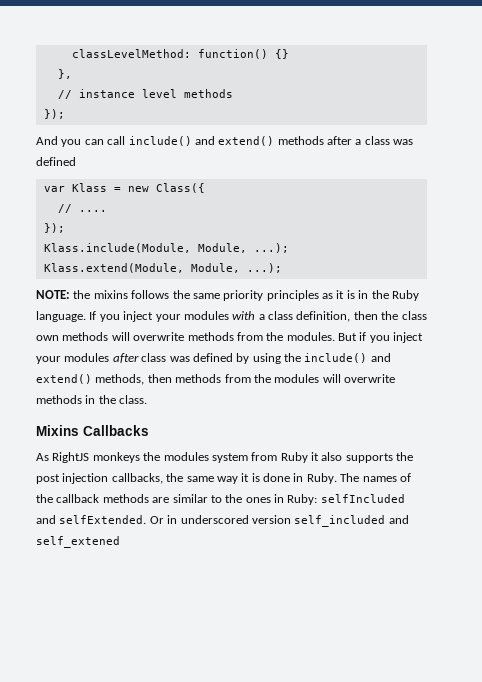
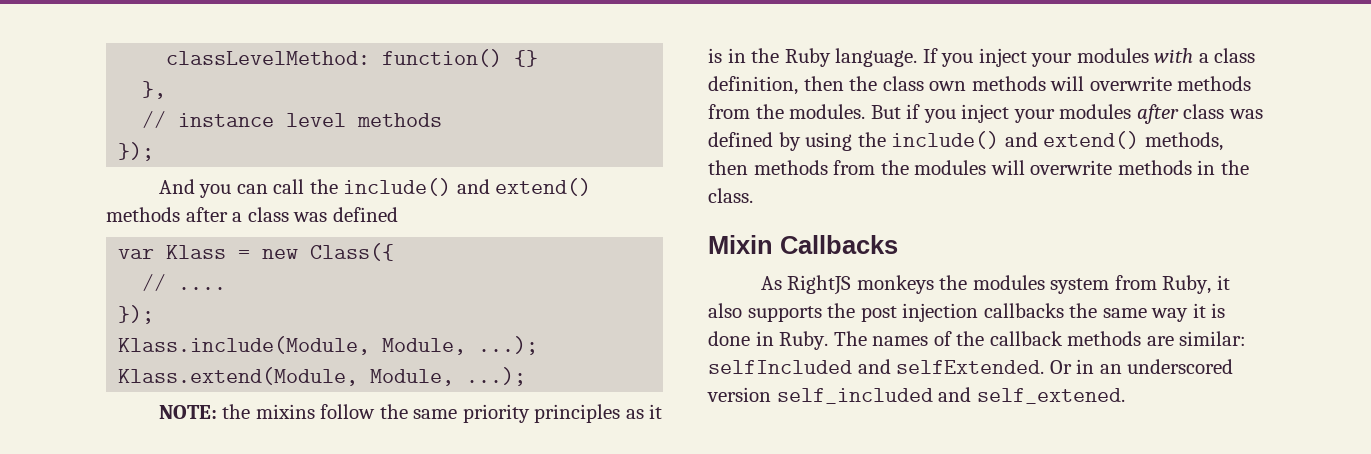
- And you can call include() and extend() methods after a class was defined
+ And you can call the include() and extend() methods after a class was defined
- NOTE: the mixins follows the same priority principles as it is in the Ruby language.
+ NOTE: the mixins follow the same priority principles as it is in the Ruby language.
- Mixins Callbacks
+ Mixin Callbacks
- As RightJS monkeys the modules system from Ruby it also supports the post injection callbacks, the same way it is done in Ruby.
+ As RightJS monkeys the modules system from Ruby, it also supports the post injection callbacks the same way it is done in Ruby.
- The names of the callback methods are similar to the ones in Ruby: selfIncluded and selfExtended.
+ The names of the callback methods are similar: selfIncluded and selfExtended.
- Or in underscored version self_included and self_extened
+ Or in an underscored version self_included and self_extened.

